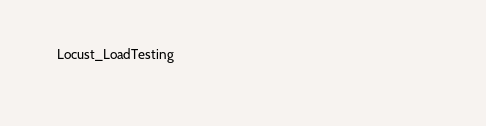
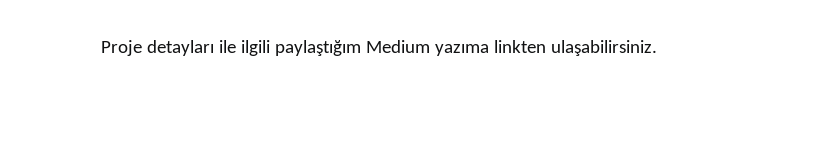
- Locust_LoadTesting
+ Proje detayları ile ilgili paylaştığım Medium yazıma linkten ulaşabilirsiniz.

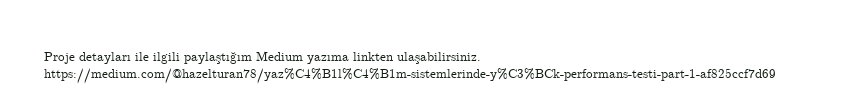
- Proje detayları ile ilgili paylaştığım Medium yazıma linkten ulaşabilirsiniz.
+ Proje detayları ile ilgili paylaştığım Medium yazıma linkten ulaşabilirsiniz. https://medium.com/@hazelturan78/yaz%C4%B1l%C4%B1m-sistemlerinde-y%C3%BCk-performans-testi-part-1-af825ccf7d69

